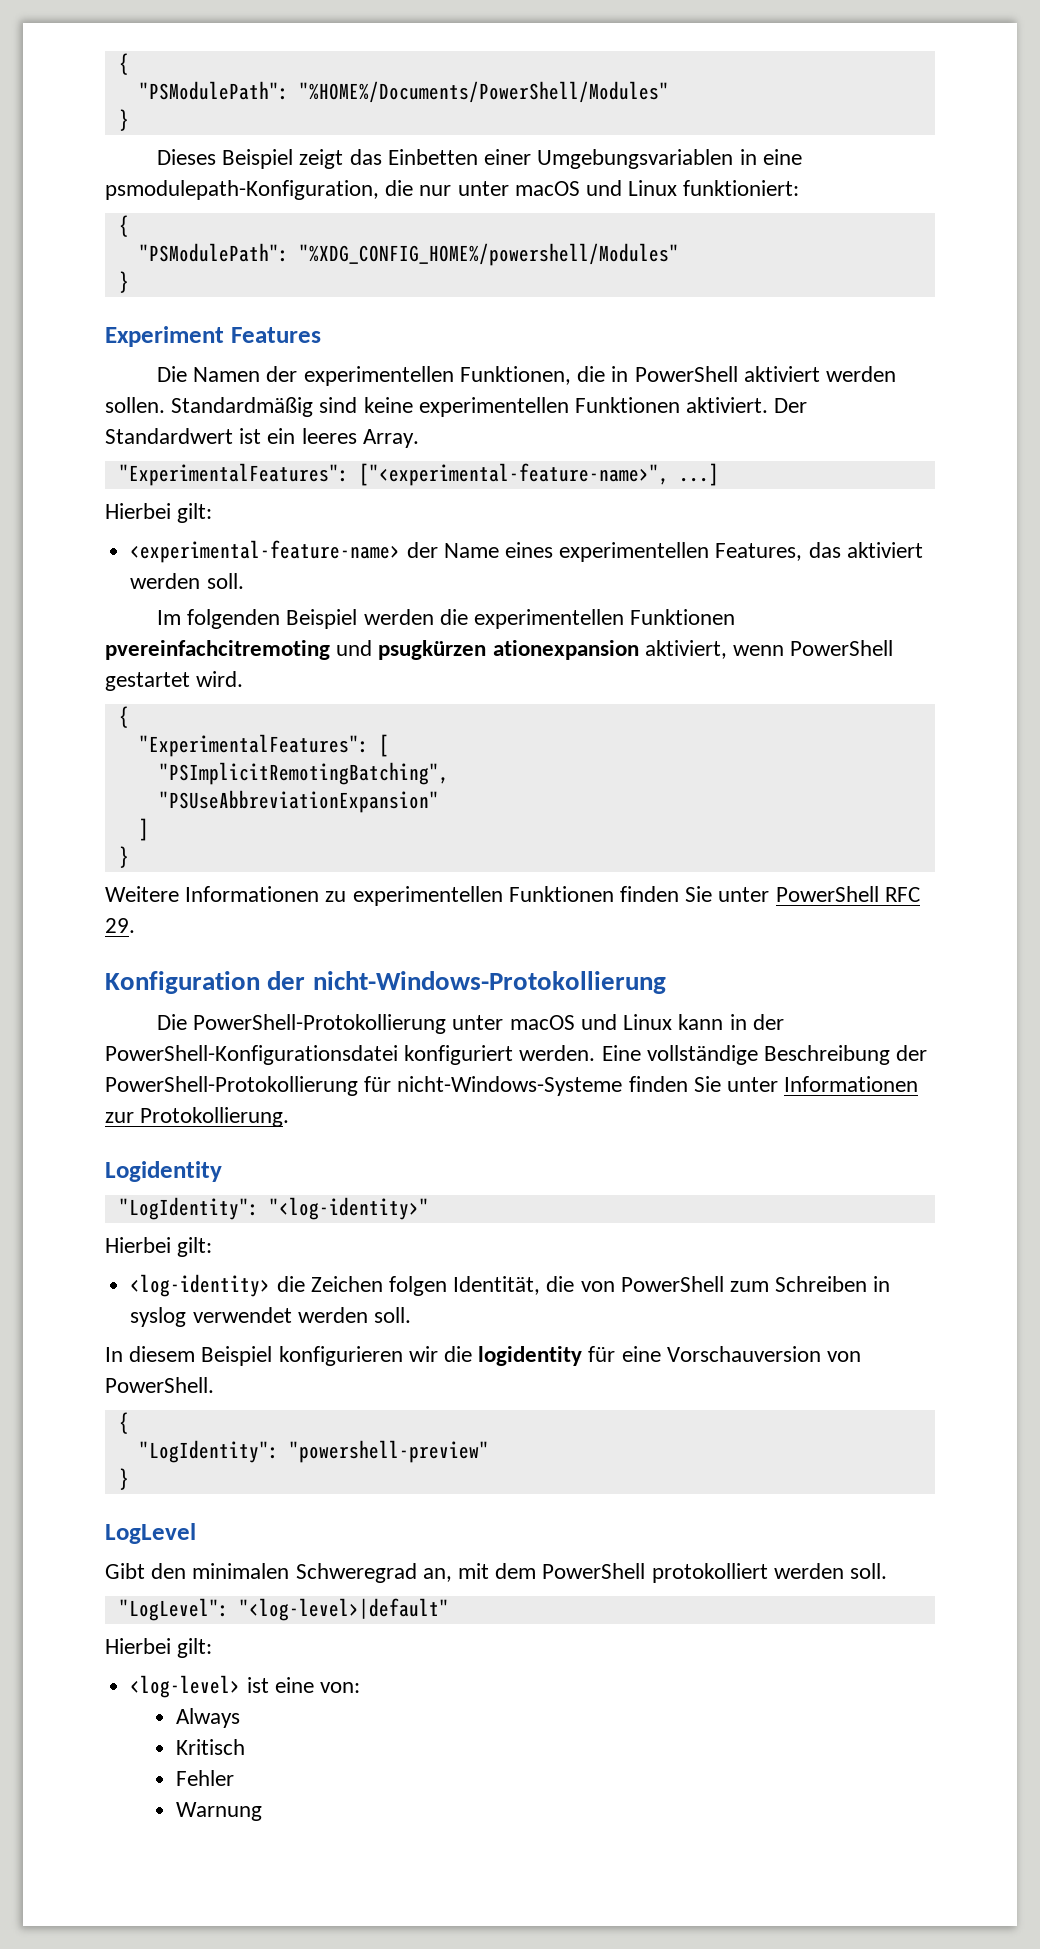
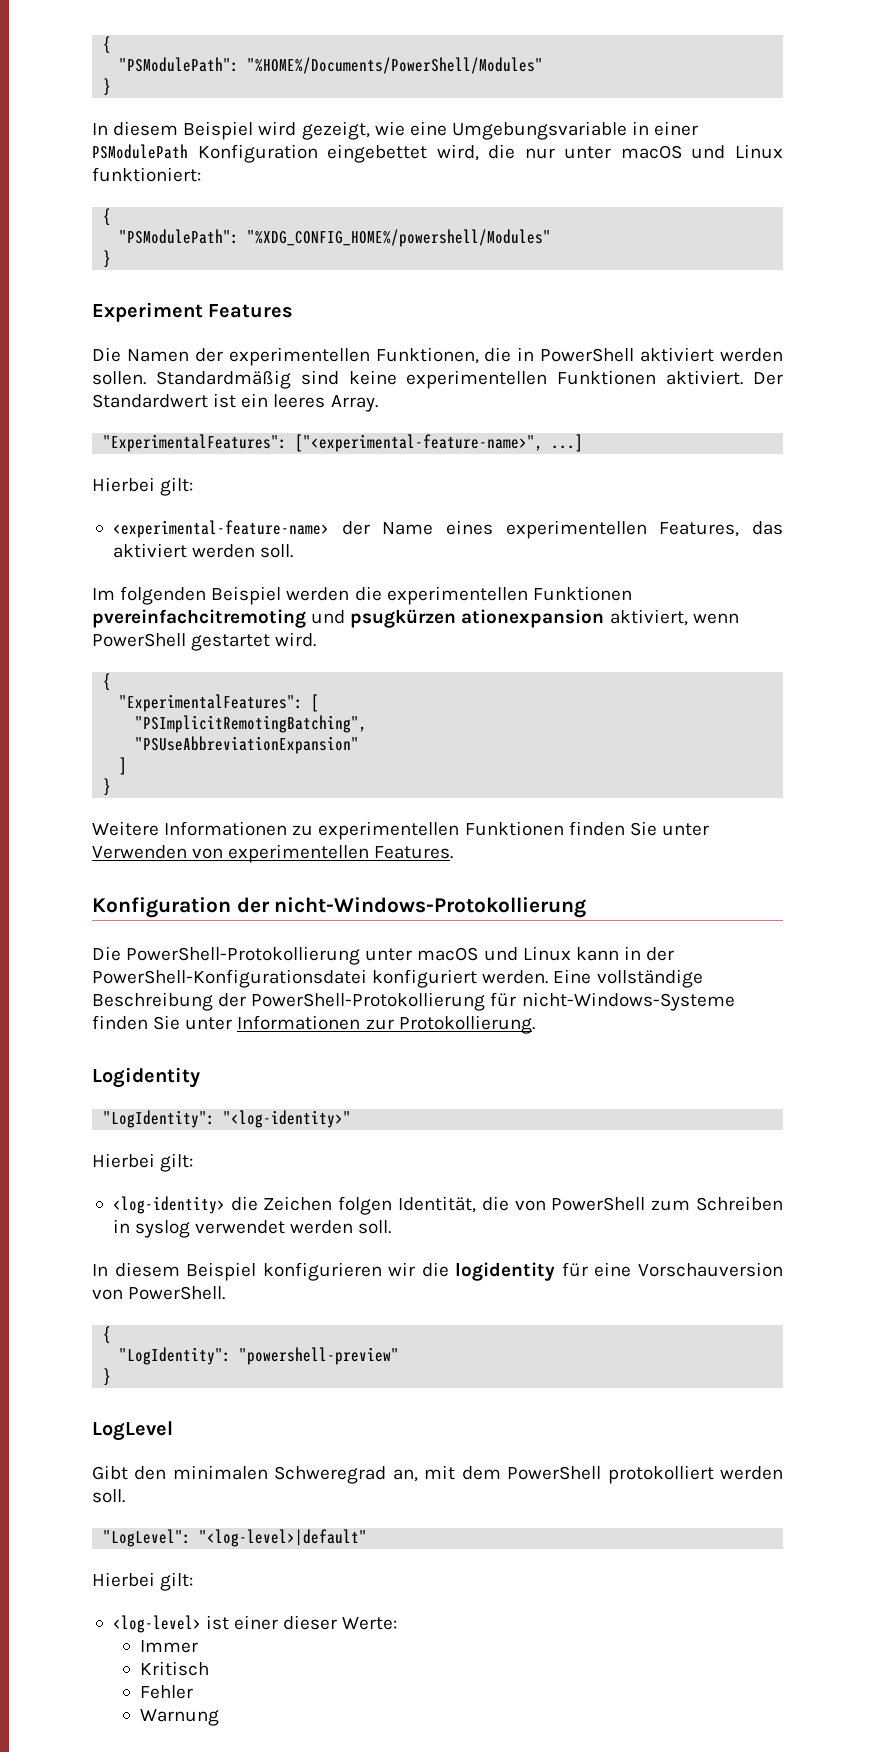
- Dieses Beispiel zeigt das Einbetten einer Umgebungsvariablen in eine psmodulepath-Konfiguration, die nur unter macOS und Linux funktioniert:
+ In diesem Beispiel wird gezeigt, wie eine Umgebungsvariable in einer PSModulePath Konfiguration eingebettet wird, die nur unter macOS und Linux funktioniert:
- Weitere Informationen zu experimentellen Funktionen finden Sie unter PowerShell RFC 29.
+ Weitere Informationen zu experimentellen Funktionen finden Sie unter Verwenden von experimentellen Features.
- <log-level> ist eine von:
- Always
+ <log-level> ist einer dieser Werte:
+ Immer

